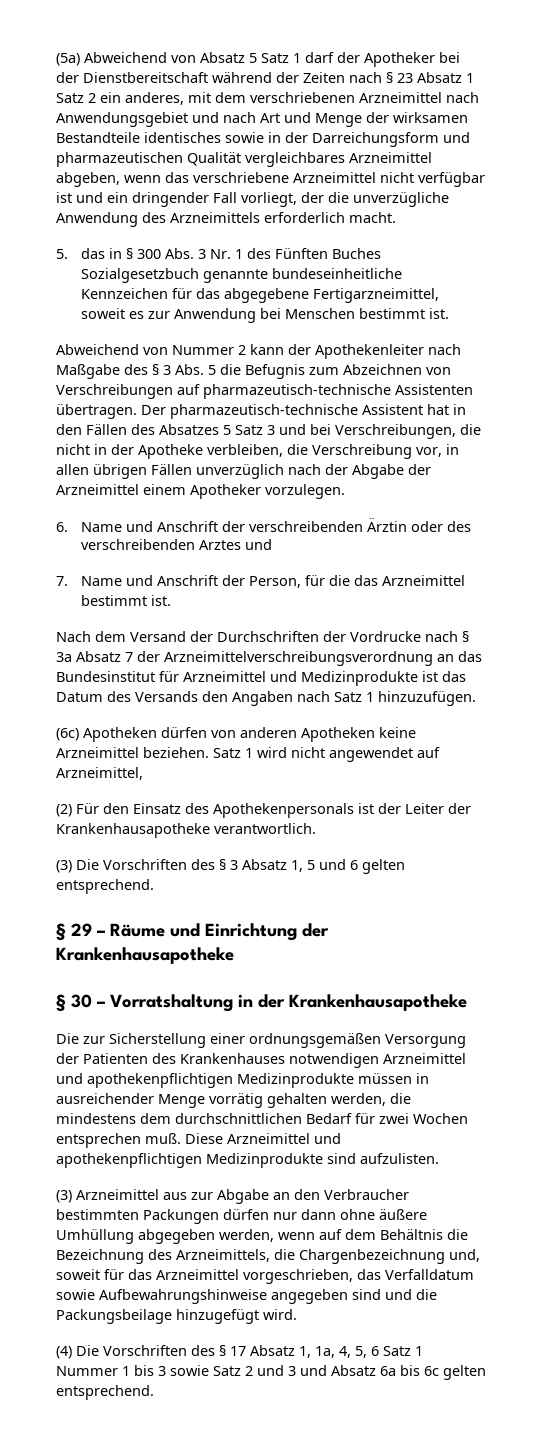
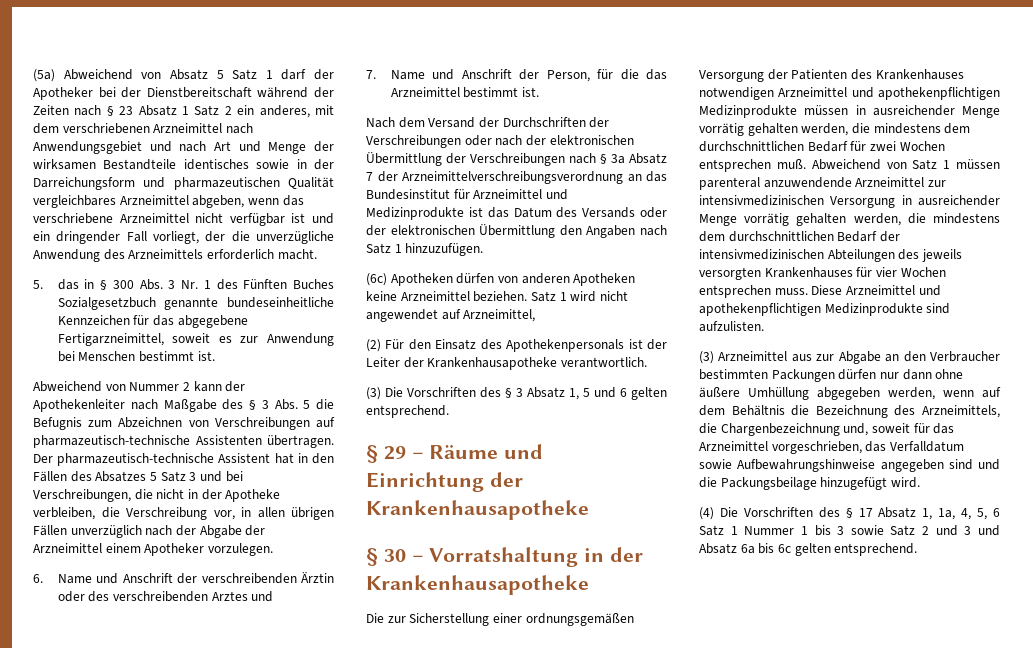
- Nach dem Versand der Durchschriften der Vordrucke nach § 3a Absatz 7 der Arzneimittelverschreibungsverordnung an das Bundesinstitut für Arzneimittel und Medizinprodukte ist das Datum des Versands den Angaben nach Satz 1 hinzuzufügen.
+ Nach dem Versand der Durchschriften der Verschreibungen oder nach der elektronischen Übermittlung der Verschreibungen nach § 3a Absatz 7 der Arzneimittelverschreibungsverordnung an das Bundesinstitut für Arzneimittel und Medizinprodukte ist das Datum des Versands oder der elektronischen Übermittlung den Angaben nach Satz 1 hinzuzufügen.
+ Abweichend von Satz 1 müssen parenteral anzuwendende Arzneimittel zur intensivmedizinischen Versorgung in ausreichender Menge vorrätig gehalten werden, die mindestens dem durchschnittlichen Bedarf der intensivmedizinischen Abteilungen des jeweils versorgten Krankenhauses für vier Wochen entsprechen muss.

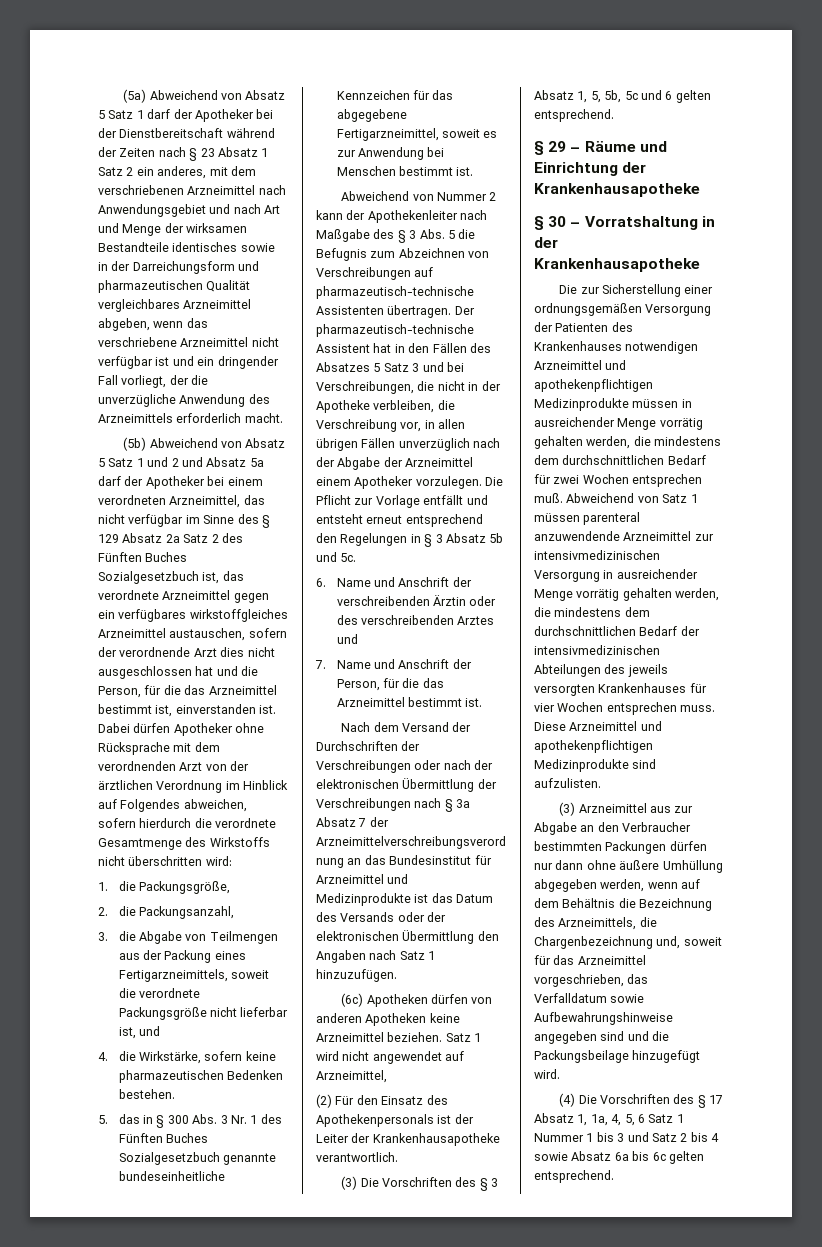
+ (5b) Abweichend von Absatz 5 Satz 1 und 2 und Absatz 5a darf der Apotheker bei einem verordneten Arzneimittel, das nicht verfügbar im Sinne des § 129 Absatz 2a Satz 2 des Fünften Buches Sozialgesetzbuch ist, das verordnete Arzneimittel gegen ein verfügbares wirkstoffgleiches Arzneimittel austauschen, sofern der verordnende Arzt dies nicht ausgeschlossen hat und die Person, für die das Arzneimittel bestimmt ist, einverstanden ist. Dabei dürfen Apotheker ohne Rücksprache mit dem verordnenden Arzt von der ärztlichen Verordnung im Hinblick auf Folgendes abweichen, sofern hierdurch die verordnete Gesamtmenge des Wirkstoffs nicht überschritten wird:
+ 1. die Packungsgröße,
+ 2. die Packungsanzahl,
+ 3. die Abgabe von Teilmengen aus der Packung eines Fertigarzneimittels, soweit die verordnete Packungsgröße nicht lieferbar ist, und
+ 4. die Wirkstärke, sofern keine pharmazeutischen Bedenken bestehen.
+ Die Pflicht zur Vorlage entfällt und entsteht erneut entsprechend den Regelungen in § 3 Absatz 5b und 5c.
- (3) Die Vorschriften des § 3 Absatz 1, 5 und 6 gelten entsprechend.
+ (3) Die Vorschriften des § 3 Absatz 1, 5, 5b, 5c und 6 gelten entsprechend.
- (4) Die Vorschriften des § 17 Absatz 1, 1a, 4, 5, 6 Satz 1 Nummer 1 bis 3 sowie Satz 2 und 3 und Absatz 6a bis 6c gelten entsprechend.
+ (4) Die Vorschriften des § 17 Absatz 1, 1a, 4, 5, 6 Satz 1 Nummer 1 bis 3 und Satz 2 bis 4 sowie Absatz 6a bis 6c gelten entsprechend.

